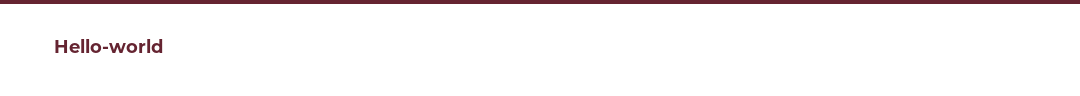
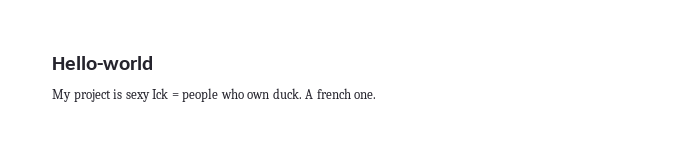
+ My project is sexy Ick = people who own duck. A french one.

